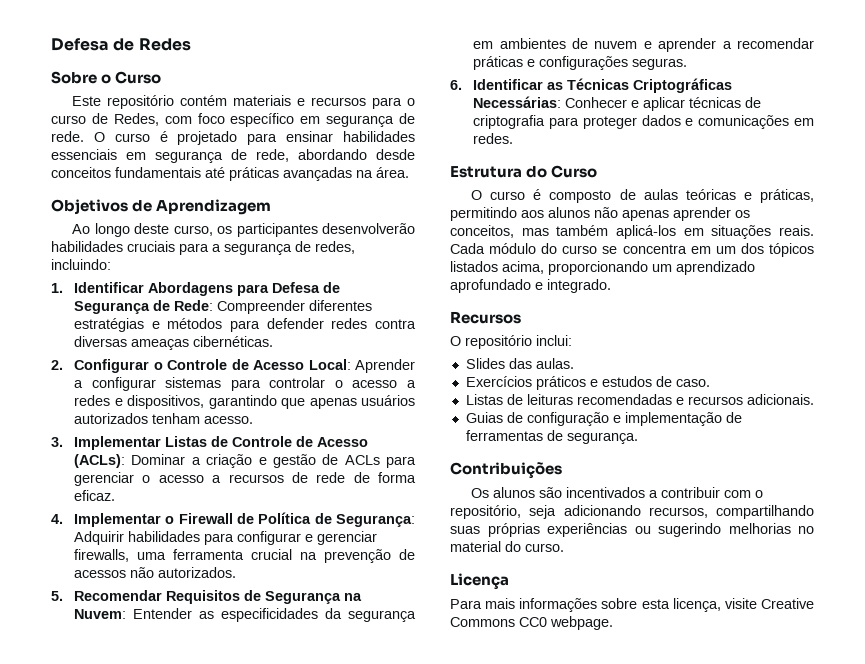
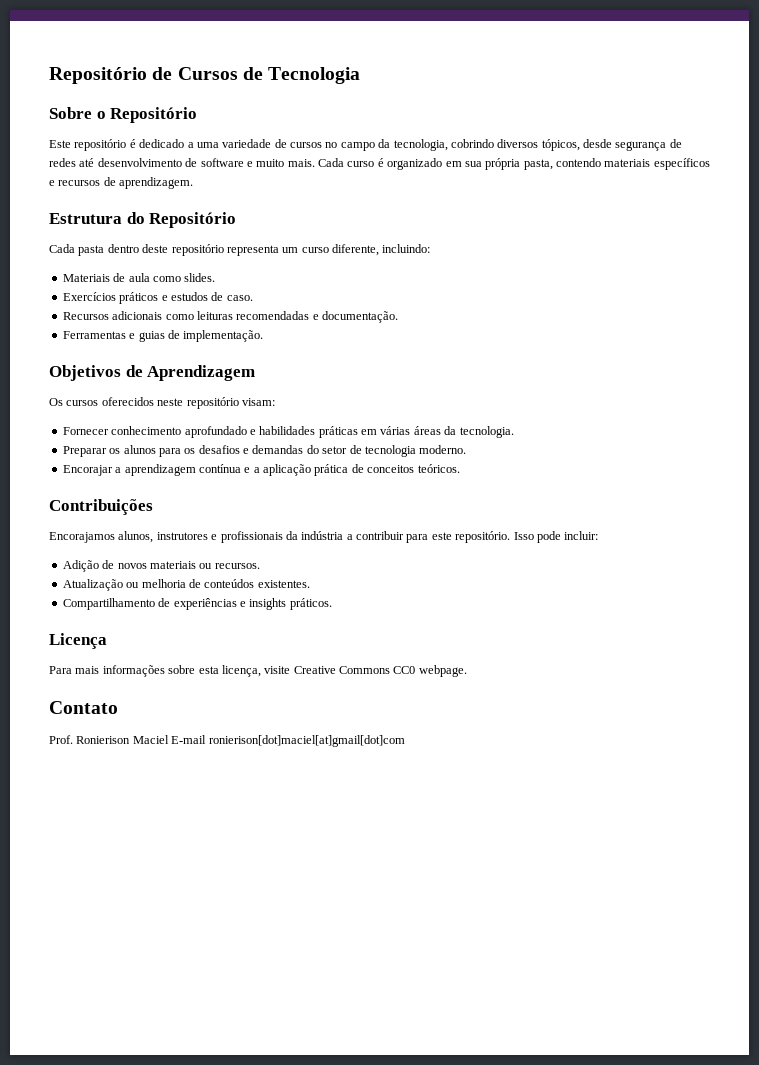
- Defesa de Redes
+ Repositório de Cursos de Tecnologia
- Sobre o Curso
+ Sobre o Repositório
- Este repositório contém materiais e recursos para o curso de Redes, com foco específico em segurança de rede. O curso é projetado para ensinar habilidades essenciais em segurança de rede, abordando desde conceitos fundamentais até práticas avançadas na área.
- Objetivos de Aprendizagem
- Ao longo deste curso, os participantes desenvolverão habilidades cruciais para a segurança de redes, incluindo:
- 1. Identificar Abordagens para Defesa de Segurança de Rede: Compreender diferentes estratégias e métodos para defender redes contra diversas ameaças cibernéticas.
- 2. Configurar o Controle de Acesso Local: Aprender a configurar sistemas para controlar o acesso a redes e dispositivos, garantindo que apenas usuários autorizados tenham acesso.
- 3. Implementar Listas de Controle de Acesso (ACLs): Dominar a criação e gestão de ACLs para gerenciar o acesso a recursos de rede de forma eficaz.
- 4. Implementar o Firewall de Política de Segurança: Adquirir habilidades para configurar e gerenciar firewalls, uma ferramenta crucial na prevenção de acessos não autorizados.
- 5. Recomendar Requisitos de Segurança na Nuvem: Entender as especificidades da segurança em ambientes de nuvem e aprender a recomendar práticas e configurações seguras.
- 6. Identificar as Técnicas Criptográficas Necessárias: Conhecer e aplicar técnicas de criptografia para proteger dados e comunicações em redes.
- Estrutura do Curso
- O curso é composto de aulas teóricas e práticas, permitindo aos alunos não apenas aprender os conceitos, mas também aplicá-los em situações reais. Cada módulo do curso se concentra em um dos tópicos listados acima, proporcionando um aprendizado aprofundado e integrado.
- Recursos
- O repositório inclui:
- Slides das aulas.
+ Este repositório é dedicado a uma variedade de cursos no campo da tecnologia, cobrindo diversos tópicos, desde segurança de redes até desenvolvimento de software e muito mais. Cada curso é organizado em sua própria pasta, contendo materiais específicos e recursos de aprendizagem.
+ Estrutura do Repositório
+ Cada pasta dentro deste repositório representa um curso diferente, incluindo:
+ Materiais de aula como slides.
- Listas de leituras recomendadas e recursos adicionais.
- Guias de configuração e implementação de ferramentas de segurança.
+ Recursos adicionais como leituras recomendadas e documentação.
+ Ferramentas e guias de implementação.
+ Objetivos de Aprendizagem
+ Os cursos oferecidos neste repositório visam:
+ Fornecer conhecimento aprofundado e habilidades práticas em várias áreas da tecnologia.
+ Preparar os alunos para os desafios e demandas do setor de tecnologia moderno.
+ Encorajar a aprendizagem contínua e a aplicação prática de conceitos teóricos.
  Contribuições
- Os alunos são incentivados a contribuir com o repositório, seja adicionando recursos, compartilhando suas próprias experiências ou sugerindo melhorias no material do curso.
+ Encorajamos alunos, instrutores e profissionais da indústria a contribuir para este repositório. Isso pode incluir:
+ Adição de novos materiais ou recursos.
+ Atualização ou melhoria de conteúdos existentes.
+ Compartilhamento de experiências e insights práticos.
+ Contato
+ Prof. Ronierison Maciel E-mail ronierison[dot]maciel[at]gmail[dot]com

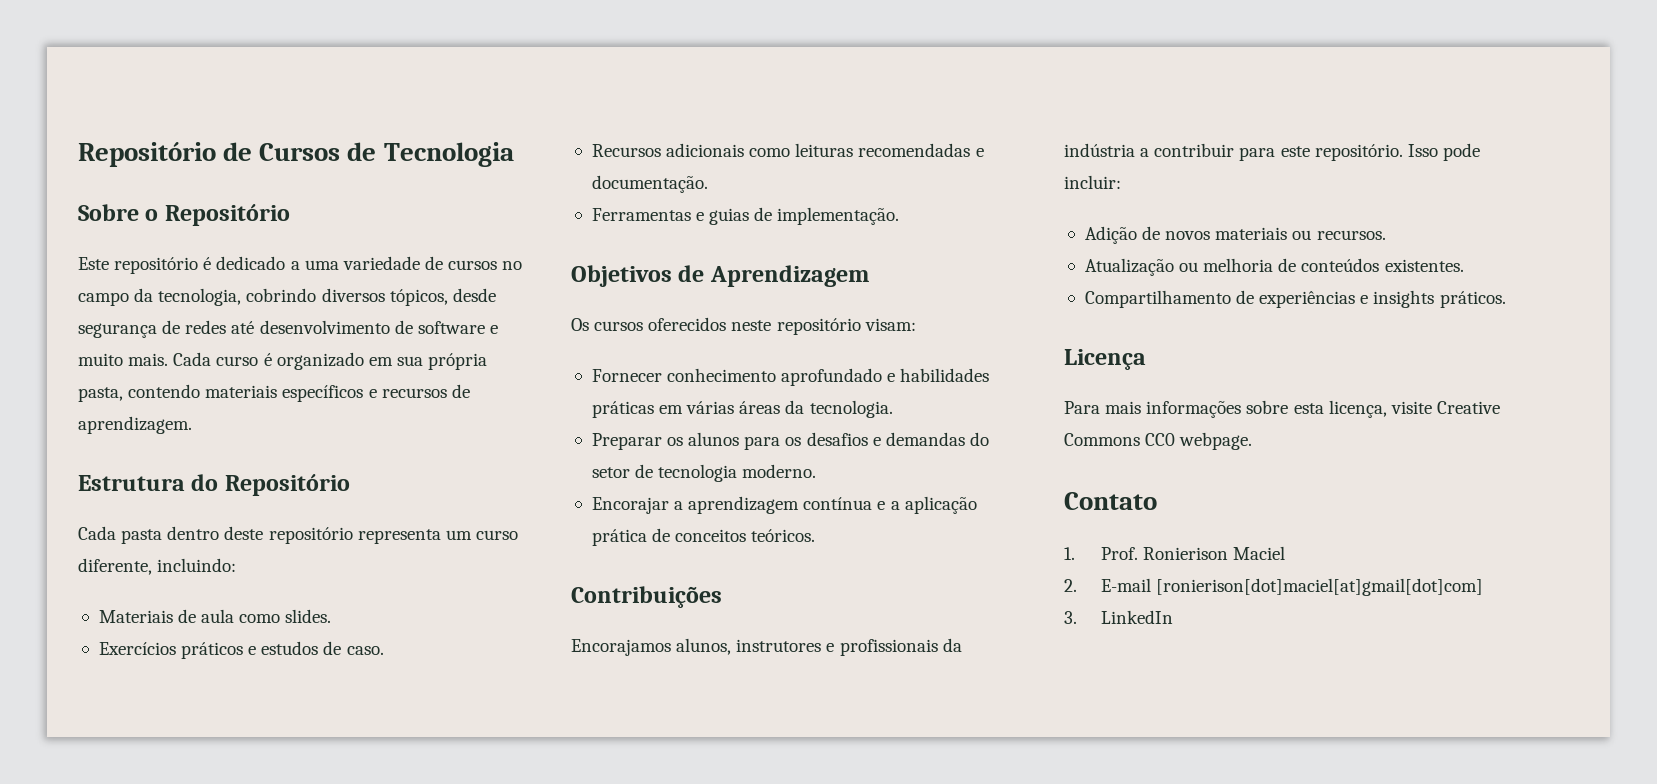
- Prof. Ronierison Maciel E-mail ronierison[dot]maciel[at]gmail[dot]com
+ 1. Prof. Ronierison Maciel
+ 2. E-mail [ronierison[dot]maciel[at]gmail[dot]com]
+ 3. LinkedIn

